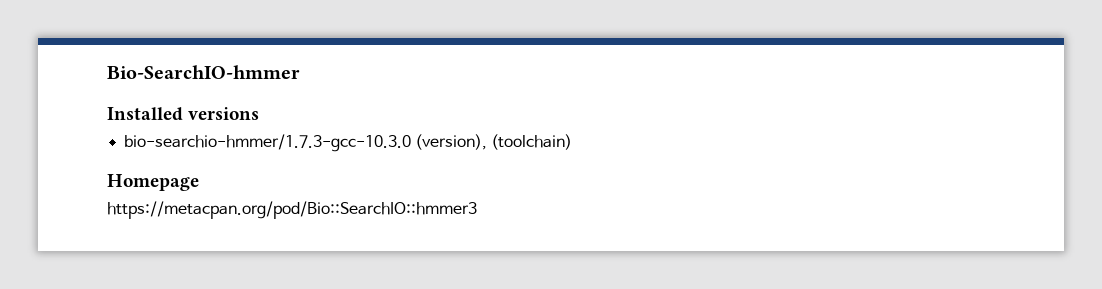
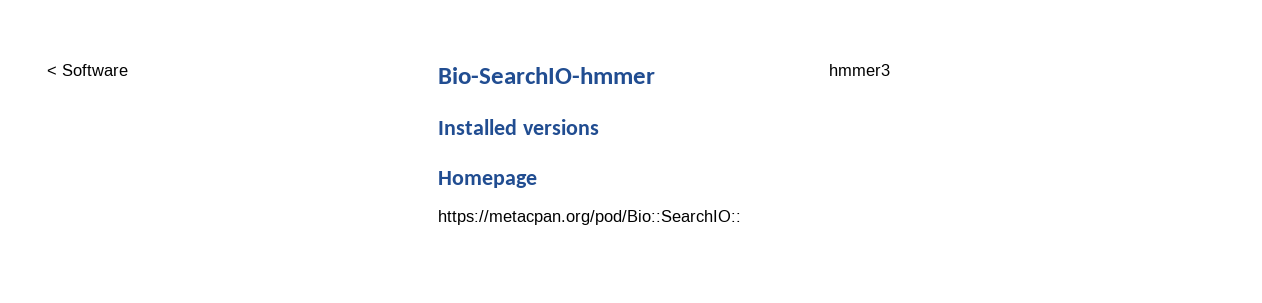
+ < Software
- bio-searchio-hmmer/1.7.3-gcc-10.3.0 (version), (toolchain)

